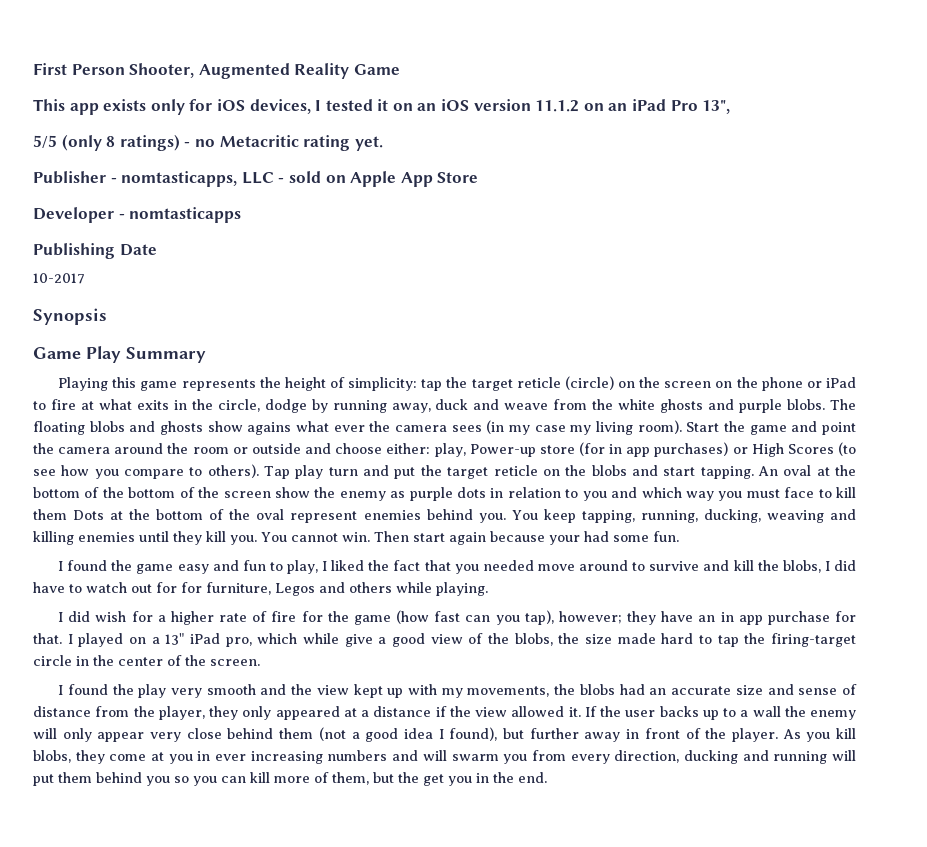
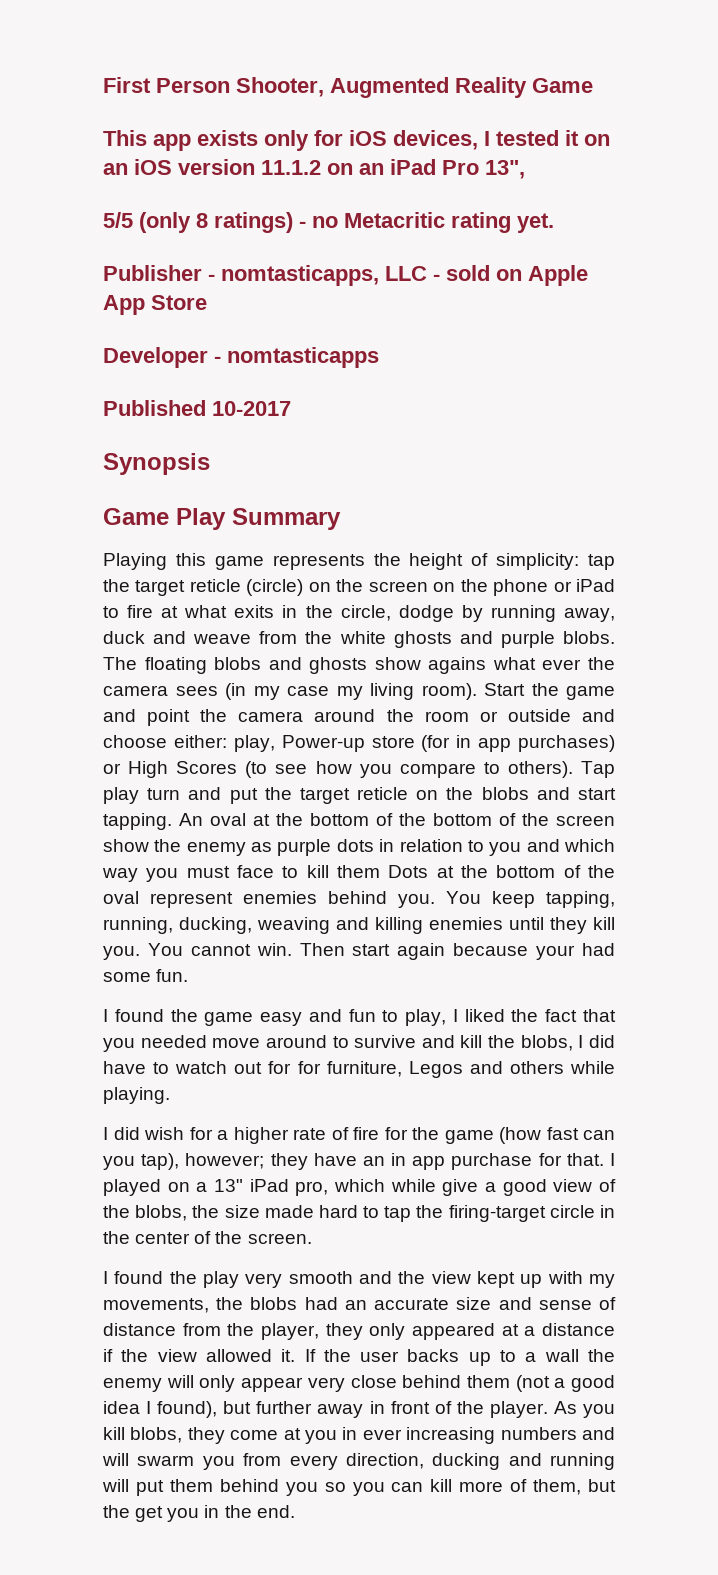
- Publishing Date
- 10-2017
+ Published 10-2017

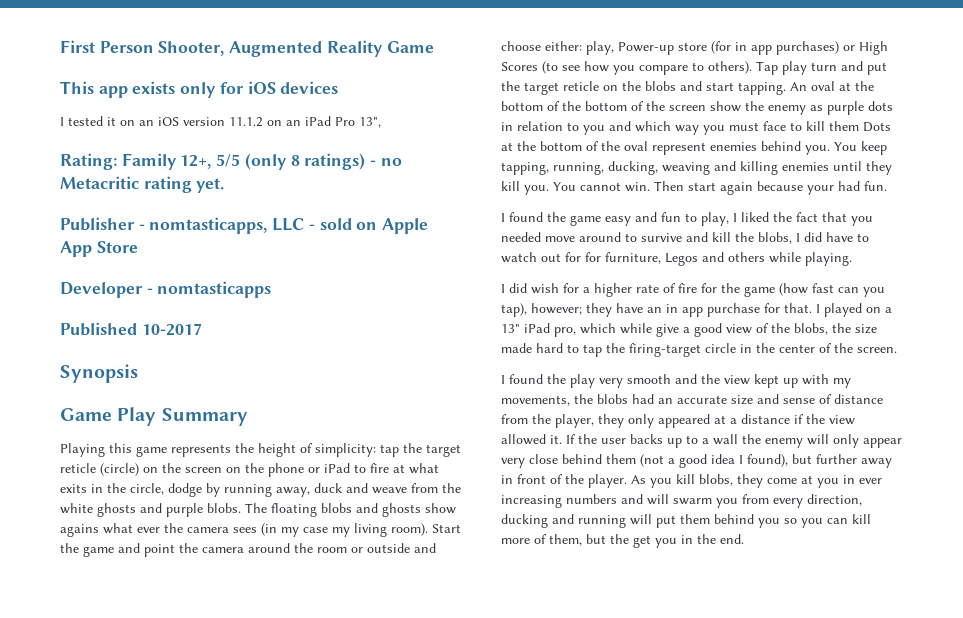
- This app exists only for iOS devices, I tested it on an iOS version 11.1.2 on an iPad Pro 13",
+ This app exists only for iOS devices
+ I tested it on an iOS version 11.1.2 on an iPad Pro 13",
- 5/5 (only 8 ratings) - no Metacritic rating yet.
+ Rating: Family 12+, 5/5 (only 8 ratings) - no Metacritic rating yet.
- Then start again because your had some fun.
+ Then start again because your had fun.

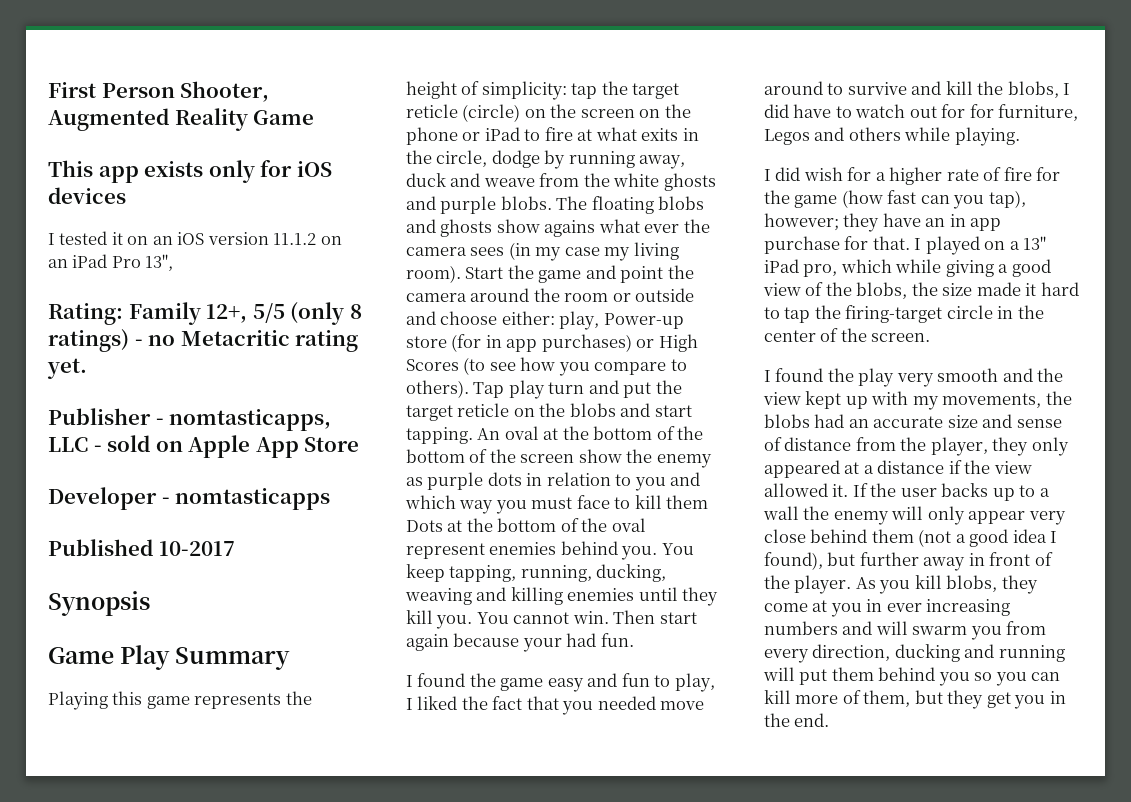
- I played on a 13" iPad pro, which while give a good view of the blobs, the size made hard to tap the firing-target circle in the center of the screen.
+ I played on a 13" iPad pro, which while giving a good view of the blobs, the size made it hard to tap the firing-target circle in the center of the screen.
- As you kill blobs, they come at you in ever increasing numbers and will swarm you from every direction, ducking and running will put them behind you so you can kill more of them, but the get you in the end.
+ As you kill blobs, they come at you in ever increasing numbers and will swarm you from every direction, ducking and running will put them behind you so you can kill more of them, but they get you in the end.

